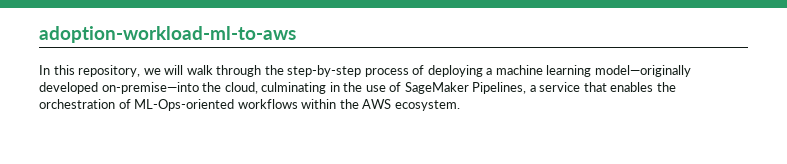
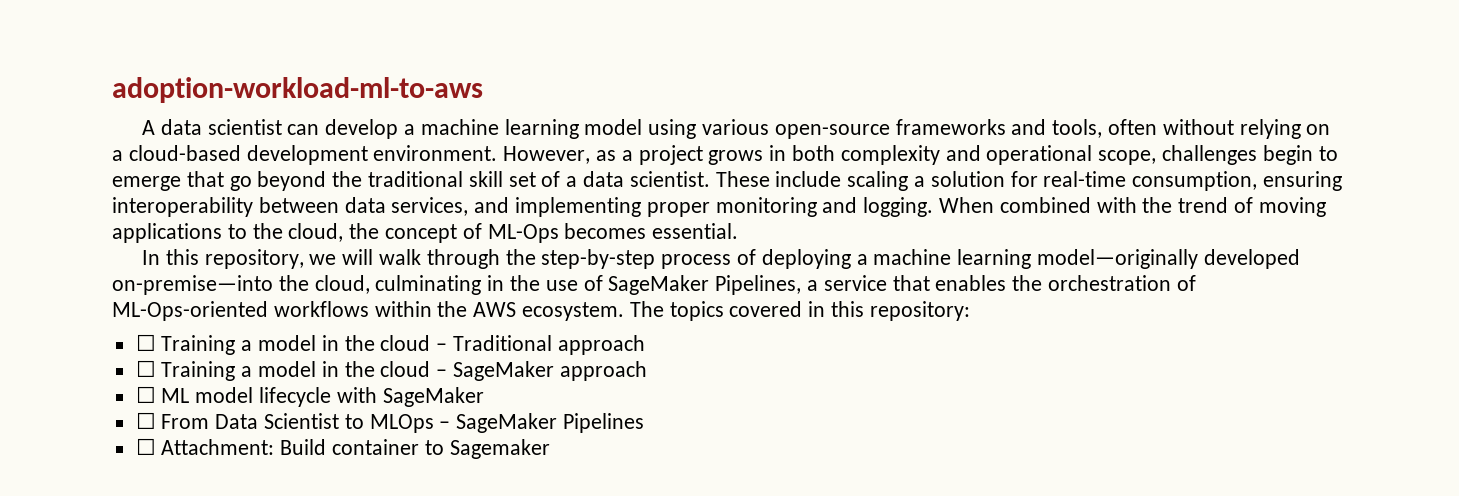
+ A data scientist can develop a machine learning model using various open-source frameworks and tools, often without relying on a cloud-based development environment. However, as a project grows in both complexity and operational scope, challenges begin to emerge that go beyond the traditional skill set of a data scientist. These include scaling a solution for real-time consumption, ensuring interoperability between data services, and implementing proper monitoring and logging. When combined with the trend of moving applications to the cloud, the concept of ML-Ops becomes essential.
+ The topics covered in this repository:
+ ☐ Training a model in the cloud – Traditional approach
+ ☐ Training a model in the cloud – SageMaker approach
+ ☐ ML model lifecycle with SageMaker
+ ☐ From Data Scientist to MLOps – SageMaker Pipelines
+ ☐ Attachment: Build container to Sagemaker

